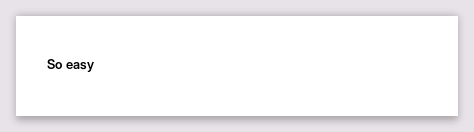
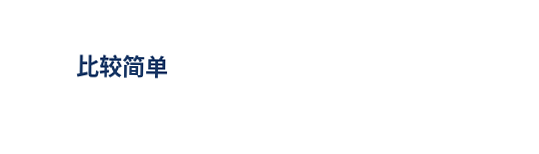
- So easy
+ 比较简单

